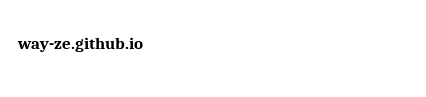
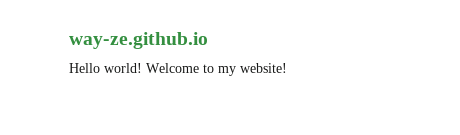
+ Hello world! Welcome to my website!

